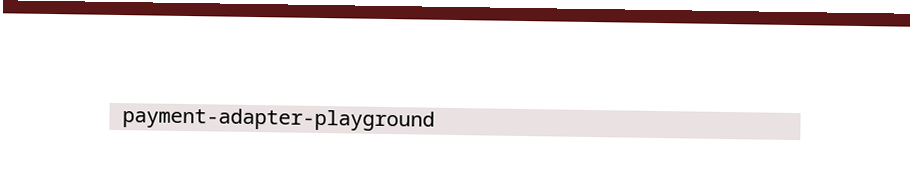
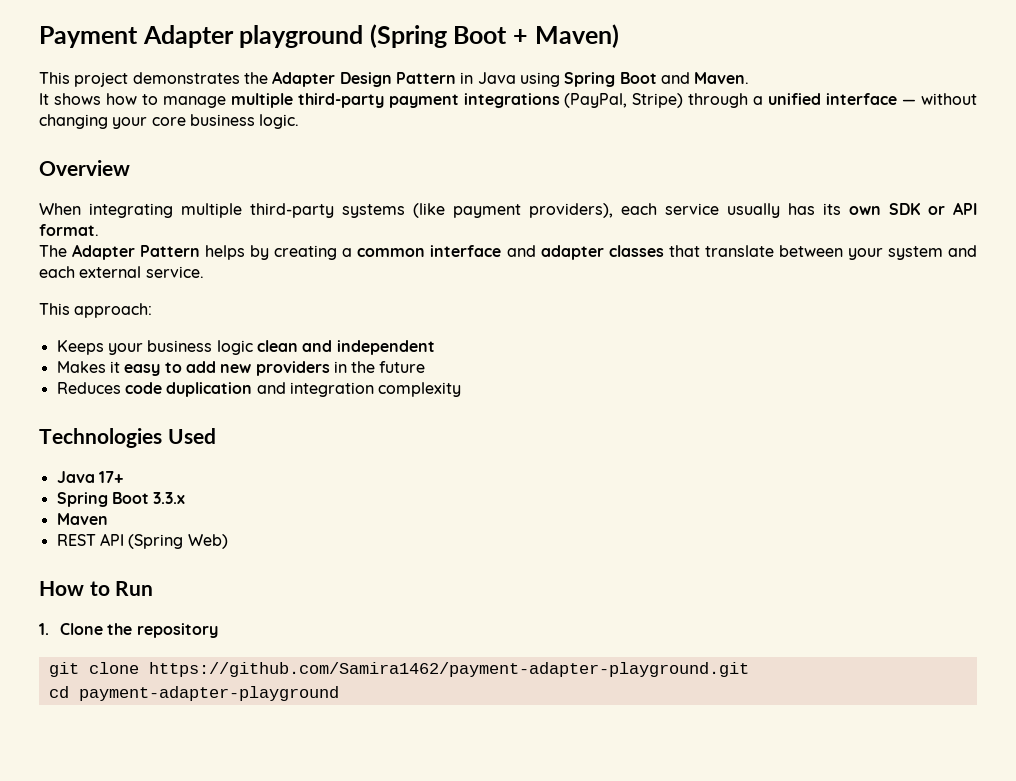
- payment-adapter-playground
+ Payment Adapter playground (Spring Boot + Maven)
+ This project demonstrates the Adapter Design Pattern in Java using Spring Boot and Maven.
+ It shows how to manage multiple third-party payment integrations (PayPal, Stripe) through a unified interface — without changing your core business logic.
+ Overview
+ When integrating multiple third-party systems (like payment providers), each service usually has its own SDK or API format.
+ The Adapter Pattern helps by creating a common interface and adapter classes that translate between your system and each external service.
+ This approach:
+ Keeps your business logic clean and independent
+ Makes it easy to add new providers in the future
+ Reduces code duplication and integration complexity
+ Technologies Used
+ Java 17+
+ Spring Boot 3.3.x
+ Maven
+ REST API (Spring Web)
+ How to Run
+ 1. Clone the repository
+ git clone https://github.com/Samira1462/payment-adapter-playground.git
+ cd payment-adapter-playground

